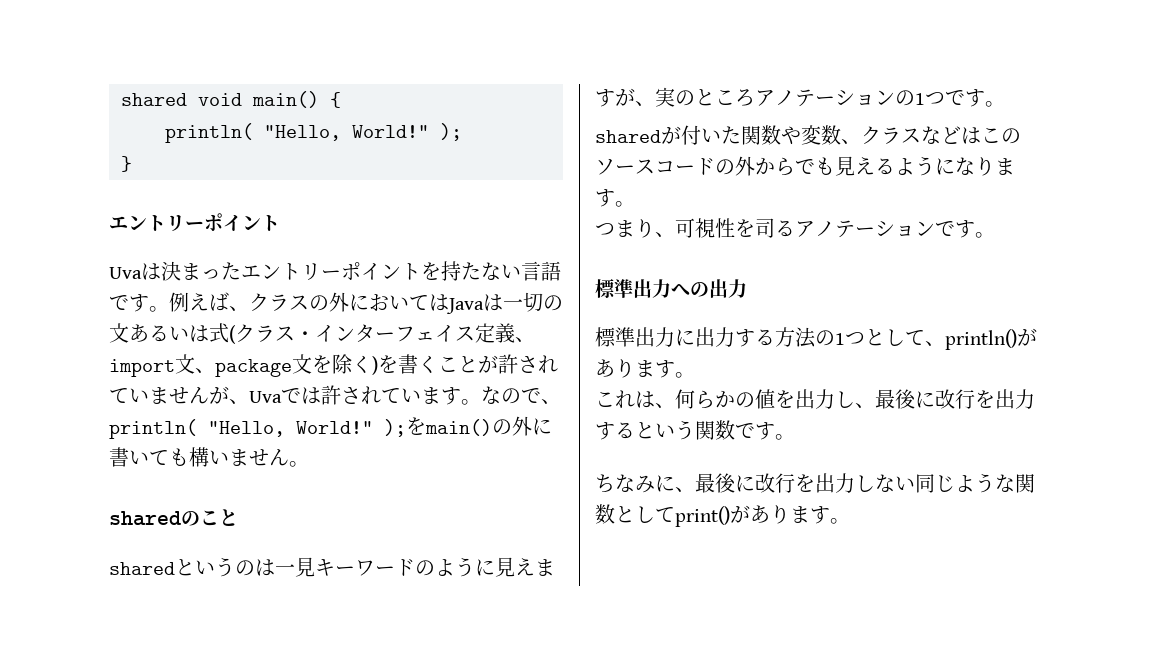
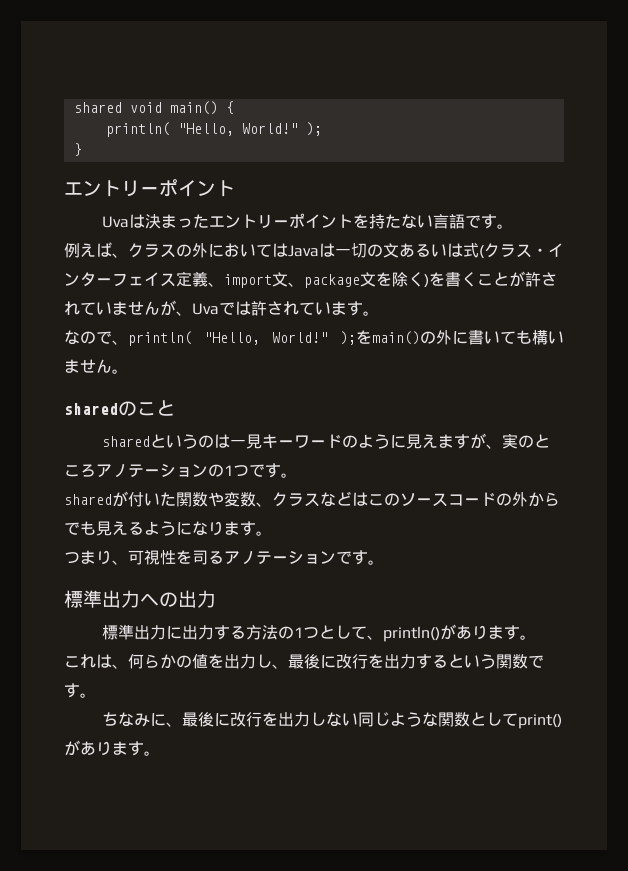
- Uvaは決まったエントリーポイントを持たない言語です。例えば、クラスの外においてはJavaは一切の文あるいは式(クラス・インターフェイス定義、import文、package文を除く)を書くことが許されていませんが、Uvaでは許されています。なので、println( "Hello, World!" );
+ Uvaは決まったエントリーポイントを持たない言語です。
+ 例えば、クラスの外においてはJavaは一切の文あるいは式(クラス・インターフェイス定義、import文、package文を除く)を書くことが許されていませんが、Uvaでは許されています。
+ なので、println( "Hello, World!" );

